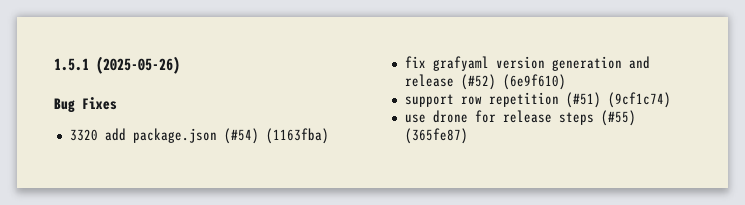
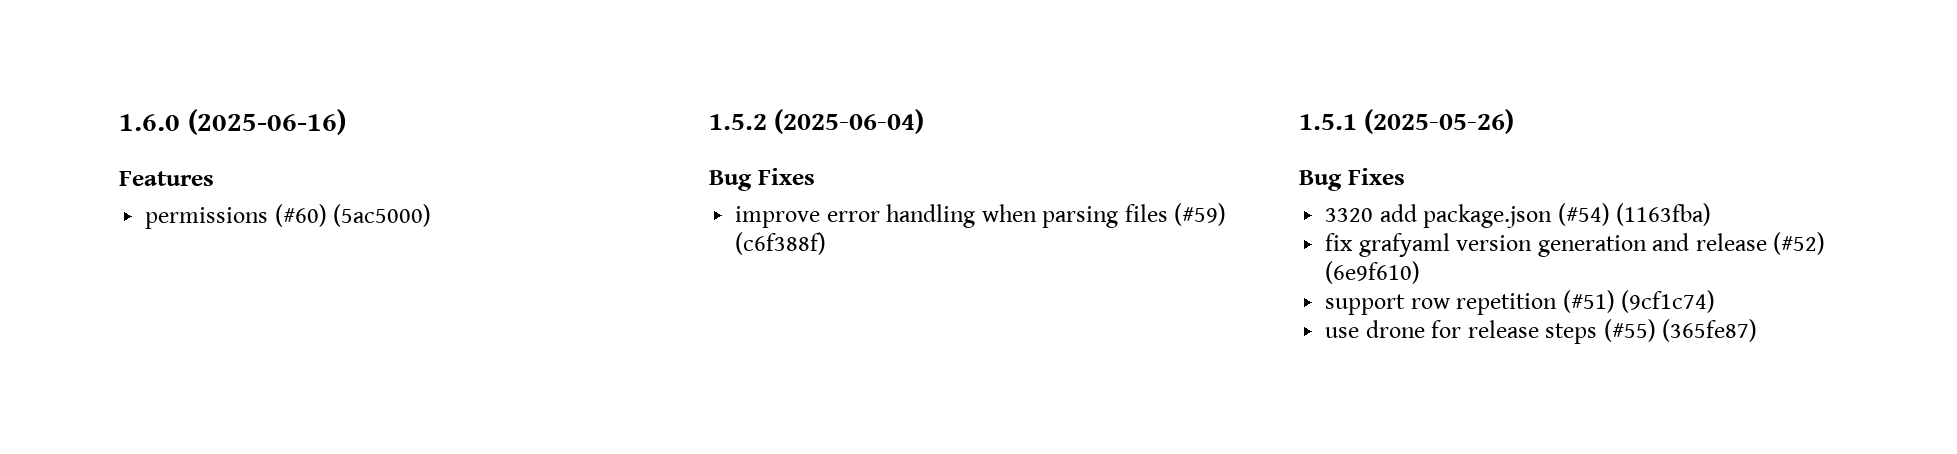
+ 1.6.0 (2025-06-16)
+ Features
+ permissions (#60) (5ac5000)
+ 1.5.2 (2025-06-04)
+ Bug Fixes
+ improve error handling when parsing files (#59) (c6f388f)

